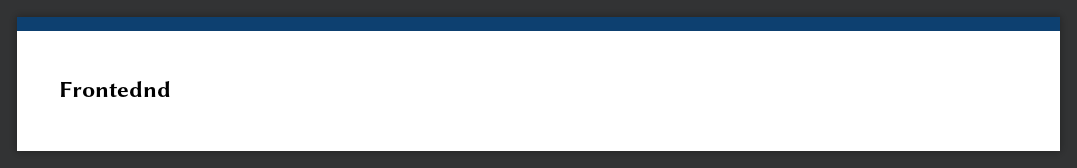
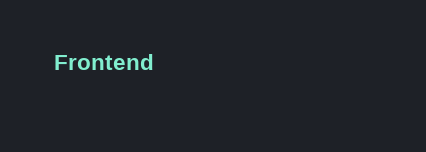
- Frontednd
+ Frontend

